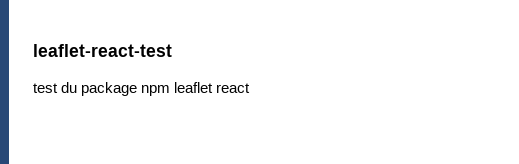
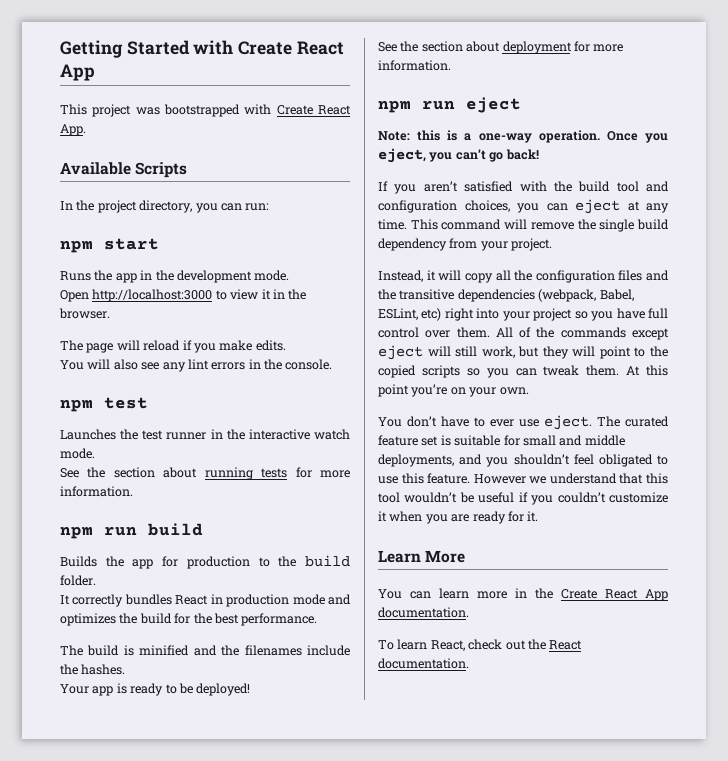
- leaflet-react-test
- test du package npm leaflet react
+ Getting Started with Create React App
+ This project was bootstrapped with Create React App.
+ Available Scripts
+ In the project directory, you can run:
+ npm start
+ Runs the app in the development mode.
+ Open http://localhost:3000 to view it in the browser.
+ The page will reload if you make edits.
+ You will also see any lint errors in the console.
+ npm test
+ Launches the test runner in the interactive watch mode.
+ See the section about running tests for more information.
+ npm run build
+ Builds the app for production to the build folder.
+ It correctly bundles React in production mode and optimizes the build for the best performance.
+ The build is minified and the filenames include the hashes.
+ Your app is ready to be deployed!
+ See the section about deployment for more information.
+ npm run eject
+ Note: this is a one-way operation. Once you eject, you can’t go back!
+ If you aren’t satisfied with the build tool and configuration choices, you can eject at any time. This command will remove the single build dependency from your project.
+ Instead, it will copy all the configuration files and the transitive dependencies (webpack, Babel, ESLint, etc) right into your project so you have full control over them. All of the commands except eject will still work, but they will point to the copied scripts so you can tweak them. At this point you’re on your own.
+ You don’t have to ever use eject. The curated feature set is suitable for small and middle deployments, and you shouldn’t feel obligated to use this feature. However we understand that this tool wouldn’t be useful if you couldn’t customize it when you are ready for it.
+ Learn More
+ You can learn more in the Create React App documentation.
+ To learn React, check out the React documentation.

